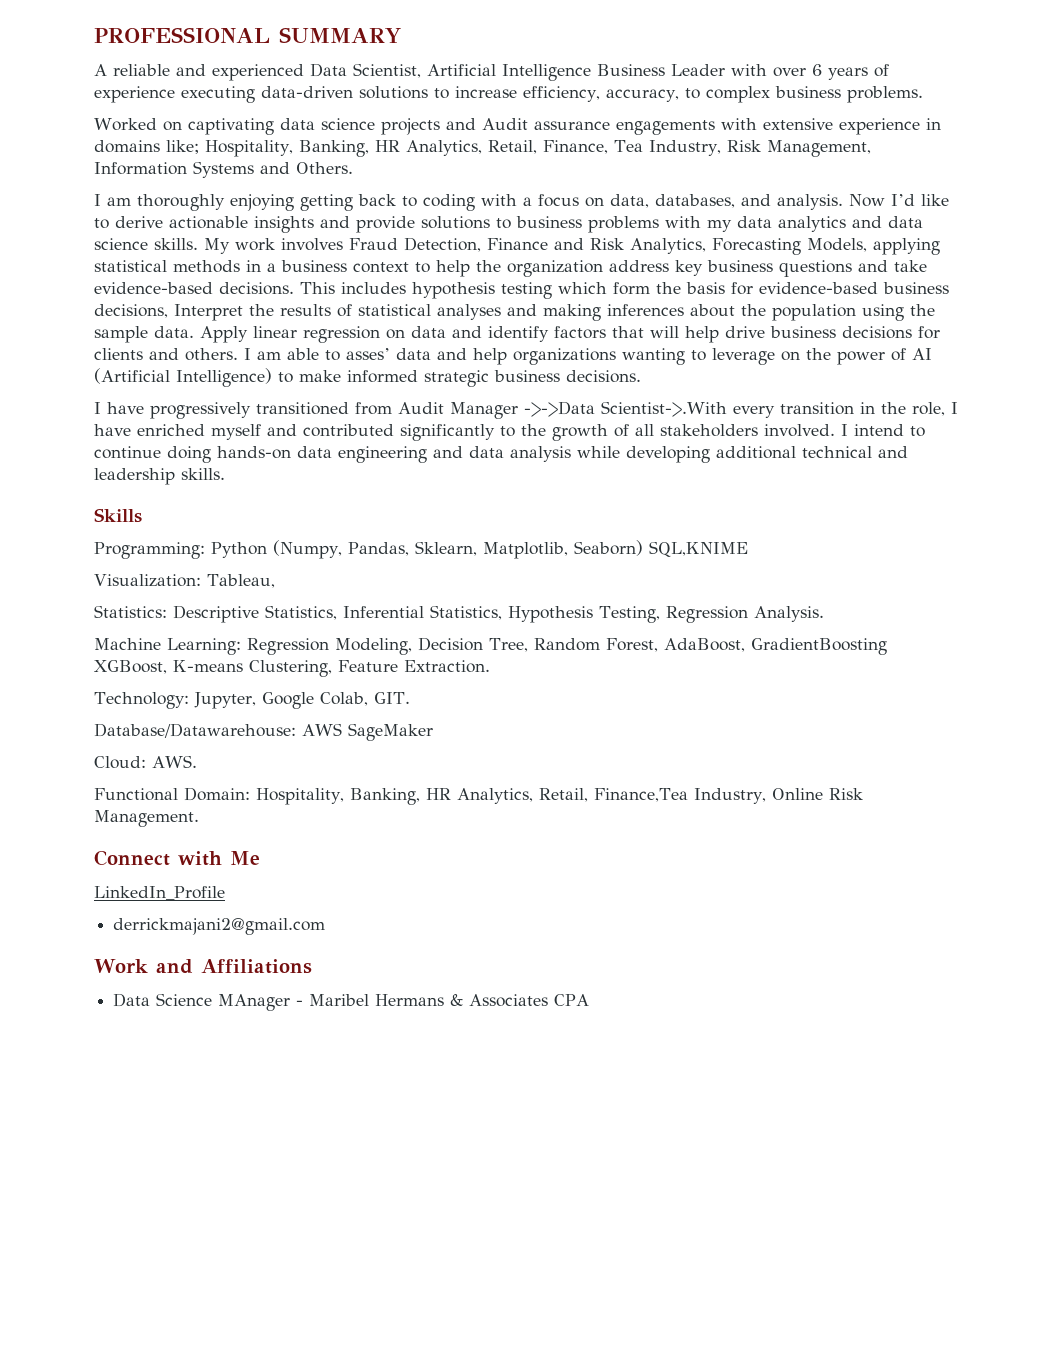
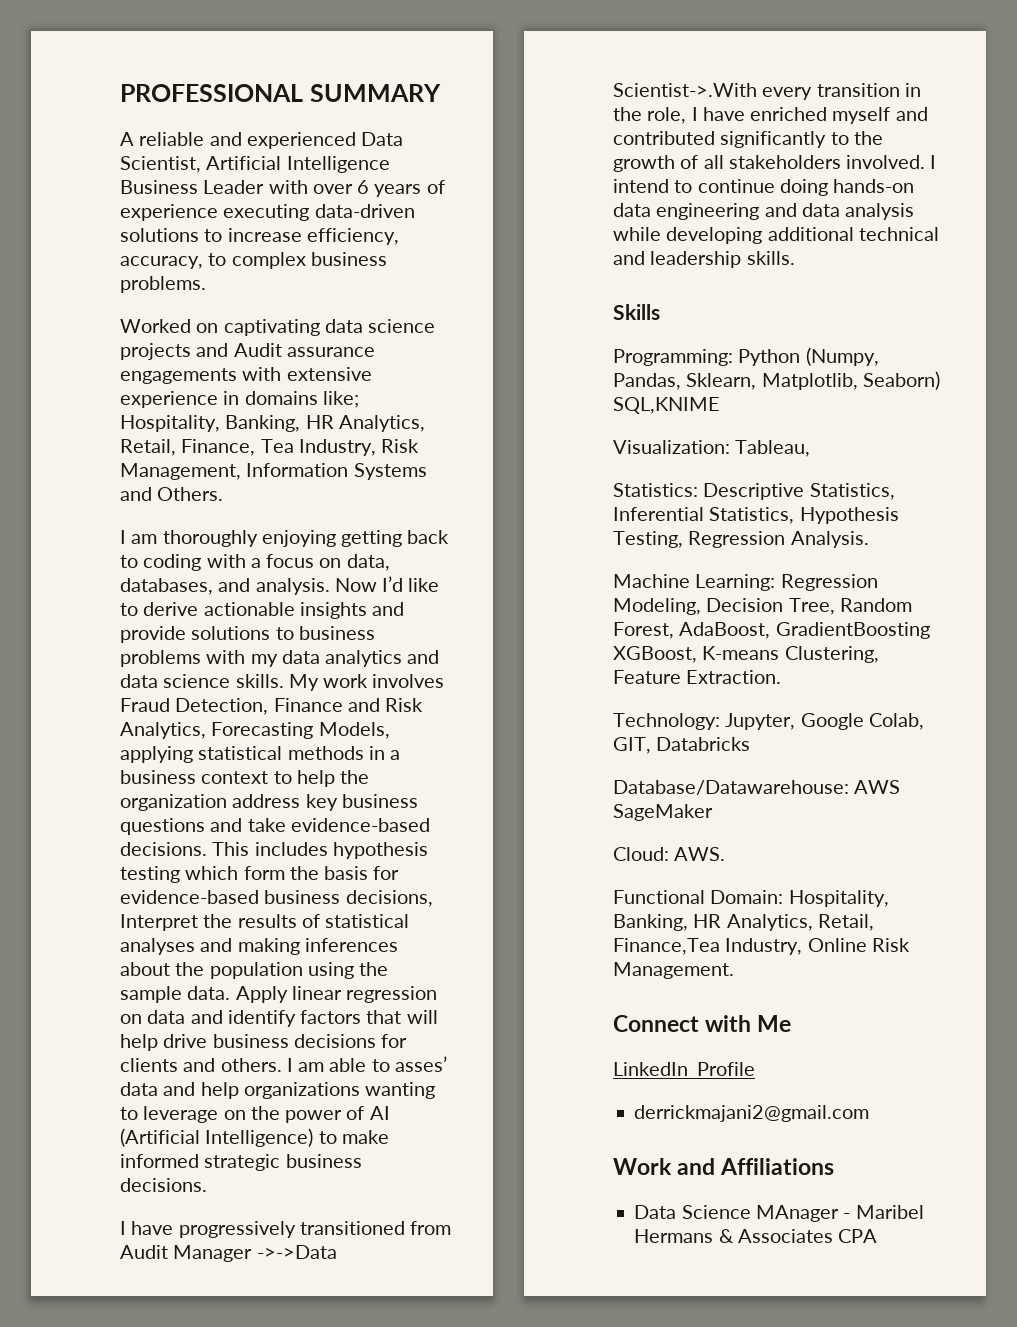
- Technology: Jupyter, Google Colab, GIT.
+ Technology: Jupyter, Google Colab, GIT, Databricks

